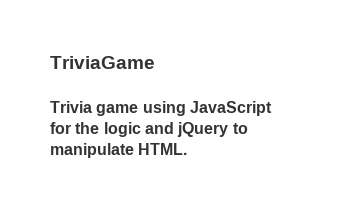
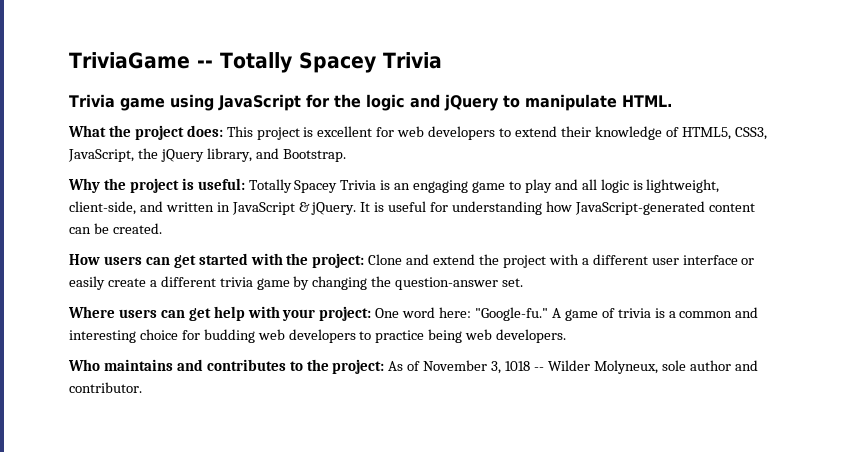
- TriviaGame
+ TriviaGame -- Totally Spacey Trivia
+ What the project does: This project is excellent for web developers to extend their knowledge of HTML5, CSS3, JavaScript, the jQuery library, and Bootstrap.
+ Why the project is useful: Totally Spacey Trivia is an engaging game to play and all logic is lightweight, client-side, and written in JavaScript & jQuery. It is useful for understanding how JavaScript-generated content can be created.
+ How users can get started with the project: Clone and extend the project with a different user interface or easily create a different trivia game by changing the question-answer set.
+ Where users can get help with your project: One word here: "Google-fu." A game of trivia is a common and interesting choice for budding web developers to practice being web developers.
+ Who maintains and contributes to the project: As of November 3, 1018 -- Wilder Molyneux, sole author and contributor.

